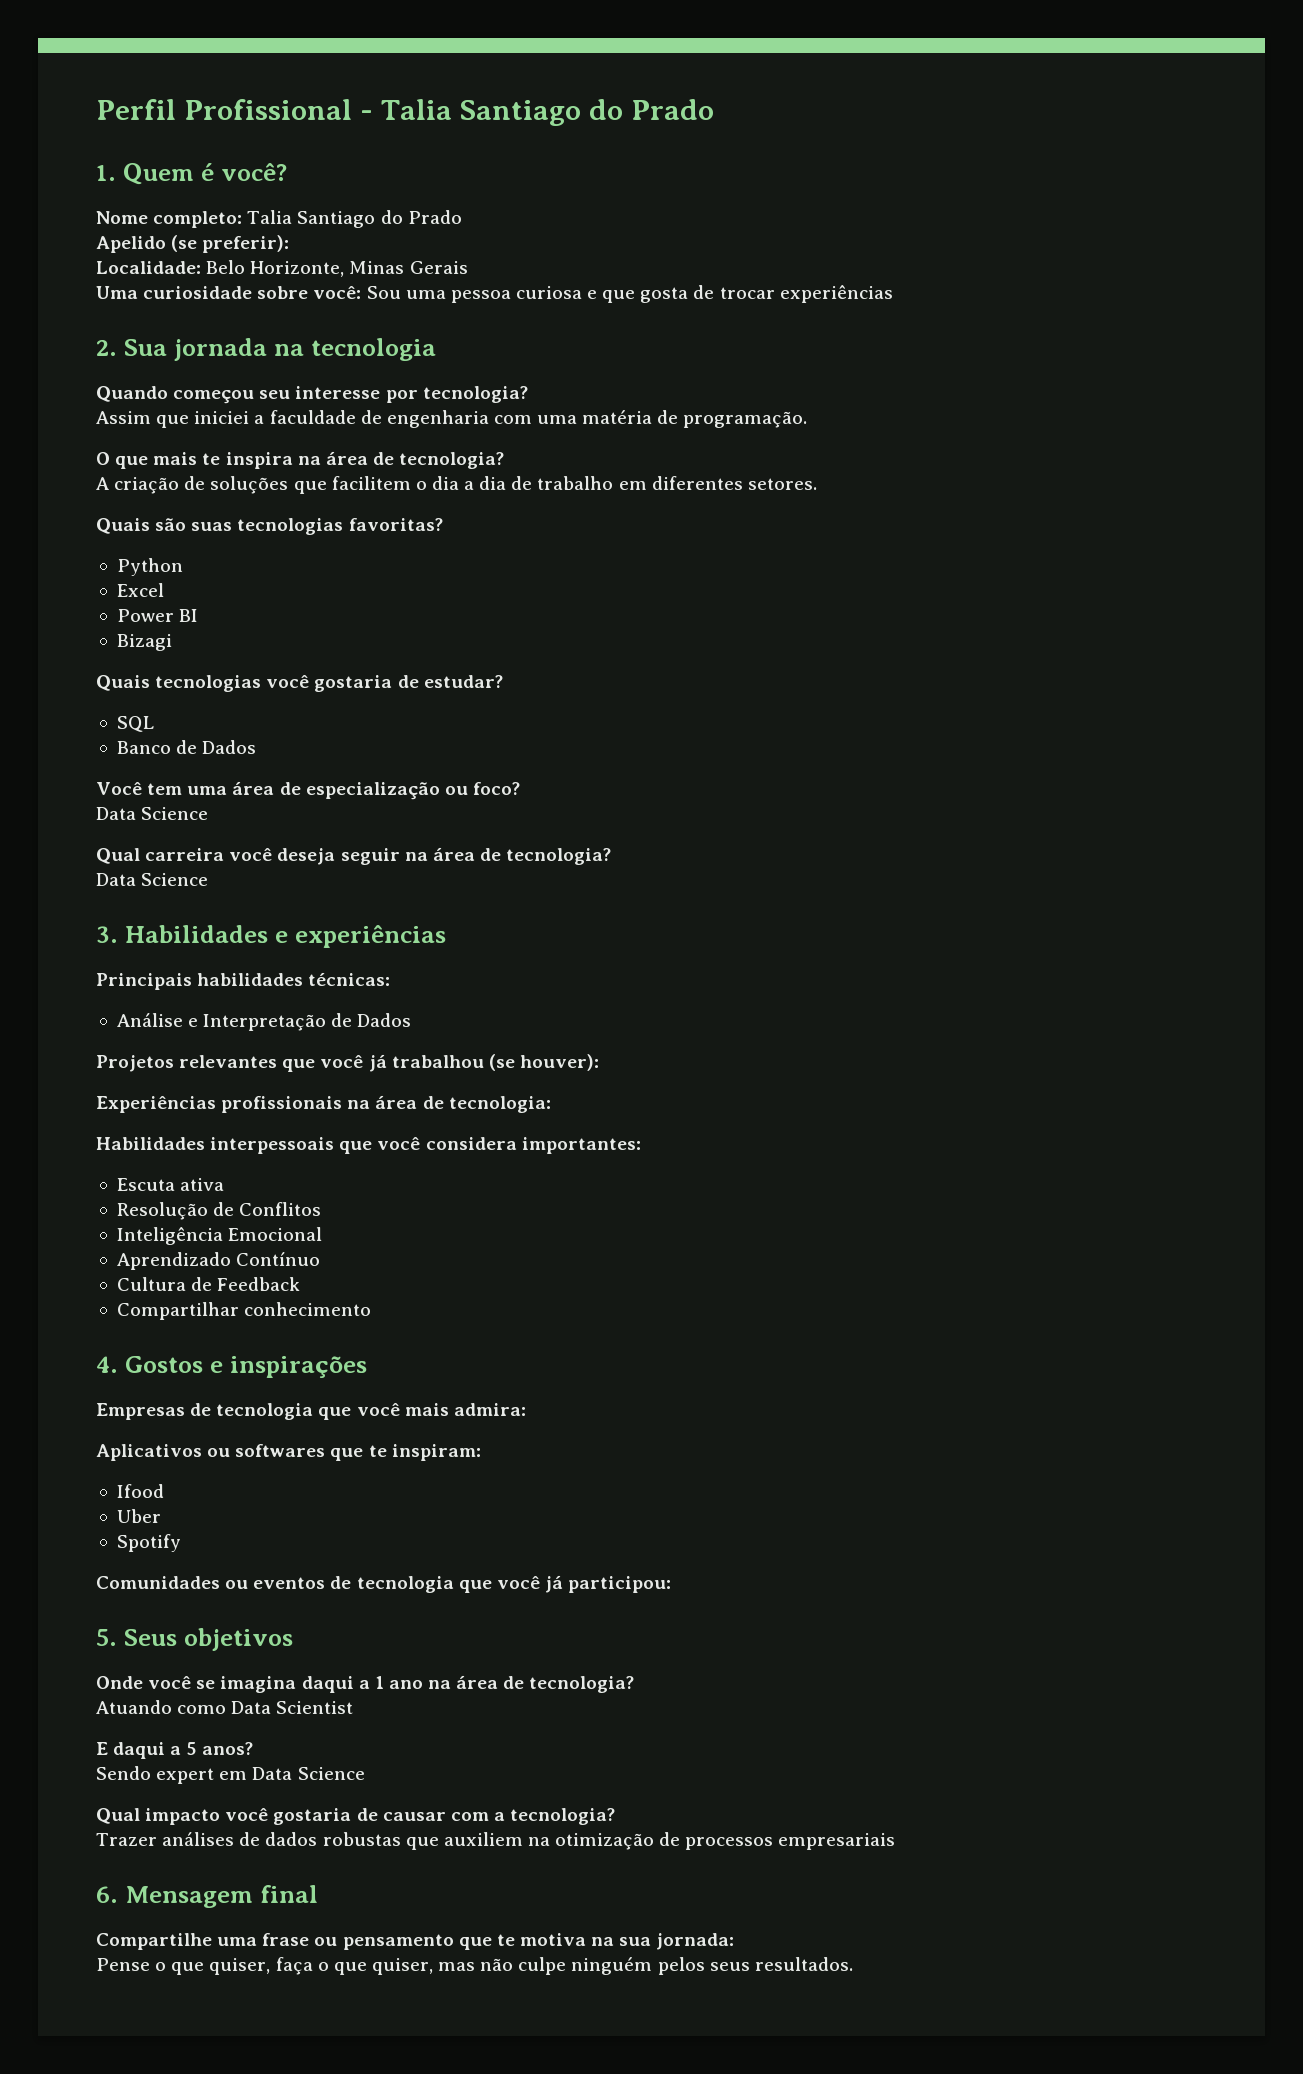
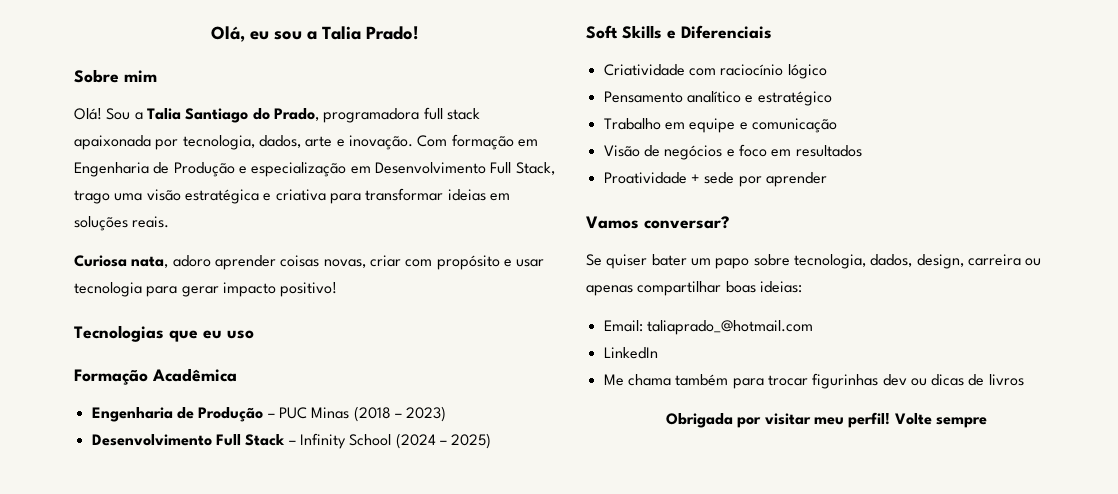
- Perfil Profissional - Talia Santiago do Prado
- 1. Quem é você?
- Nome completo: Talia Santiago do Prado
- Apelido (se preferir):
- Localidade: Belo Horizonte, Minas Gerais
- Uma curiosidade sobre você: Sou uma pessoa curiosa e que gosta de trocar experiências
- 2. Sua jornada na tecnologia
- Quando começou seu interesse por tecnologia?
- Assim que iniciei a faculdade de engenharia com uma matéria de programação.
- O que mais te inspira na área de tecnologia?
- A criação de soluções que facilitem o dia a dia de trabalho em diferentes setores.
- Quais são suas tecnologias favoritas?
- Python
- Excel
- Power BI
- Bizagi
- Quais tecnologias você gostaria de estudar?
- SQL
- Banco de Dados
- Você tem uma área de especialização ou foco?
- Data Science
- Qual carreira você deseja seguir na área de tecnologia?
- Data Science
- 3. Habilidades e experiências
- Principais habilidades técnicas:
- Análise e Interpretação de Dados
- Projetos relevantes que você já trabalhou (se houver):
- Experiências profissionais na área de tecnologia:
- Habilidades interpessoais que você considera importantes:
- Escuta ativa
- Resolução de Conflitos
- Inteligência Emocional
- Aprendizado Contínuo
- Cultura de Feedback
- Compartilhar conhecimento
- 4. Gostos e inspirações
- Empresas de tecnologia que você mais admira:
- Aplicativos ou softwares que te inspiram:
- Ifood
- Uber
- Spotify
- Comunidades ou eventos de tecnologia que você já participou:
- 5. Seus objetivos
- Onde você se imagina daqui a 1 ano na área de tecnologia?
- Atuando como Data Scientist
- E daqui a 5 anos?
- Sendo expert em Data Science
- Qual impacto você gostaria de causar com a tecnologia?
- Trazer análises de dados robustas que auxiliem na otimização de processos empresariais
- 6. Mensagem final
- Compartilhe uma frase ou pensamento que te motiva na sua jornada:
- Pense o que quiser, faça o que quiser, mas não culpe ninguém pelos seus resultados.
+ Olá, eu sou a Talia Prado!
+ Sobre mim
+ Olá! Sou a Talia Santiago do Prado, programadora full stack apaixonada por tecnologia, dados, arte e inovação. Com formação em Engenharia de Produção e especialização em Desenvolvimento Full Stack, trago uma visão estratégica e criativa para transformar ideias em soluções reais.
+ Curiosa nata, adoro aprender coisas novas, criar com propósito e usar tecnologia para gerar impacto positivo!
+ Tecnologias que eu uso
+ Formação Acadêmica
+ Engenharia de Produção – PUC Minas (2018 – 2023)
+ Desenvolvimento Full Stack – Infinity School (2024 – 2025)
+ Soft Skills e Diferenciais
+ Criatividade com raciocínio lógico
+ Pensamento analítico e estratégico
+ Trabalho em equipe e comunicação
+ Visão de negócios e foco em resultados
+ Proatividade + sede por aprender
+ Vamos conversar?
+ Se quiser bater um papo sobre tecnologia, dados, design, carreira ou apenas compartilhar boas ideias:
+ Email: taliaprado_@hotmail.com
+ LinkedIn
+ Me chama também para trocar figurinhas dev ou dicas de livros
+ Obrigada por visitar meu perfil! Volte sempre

